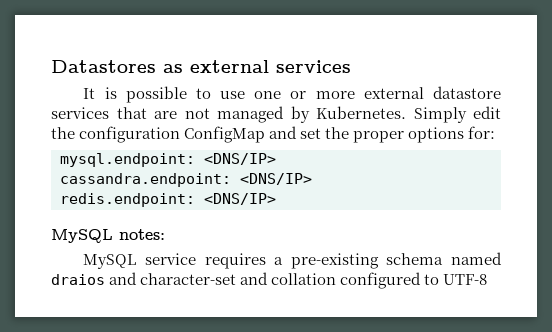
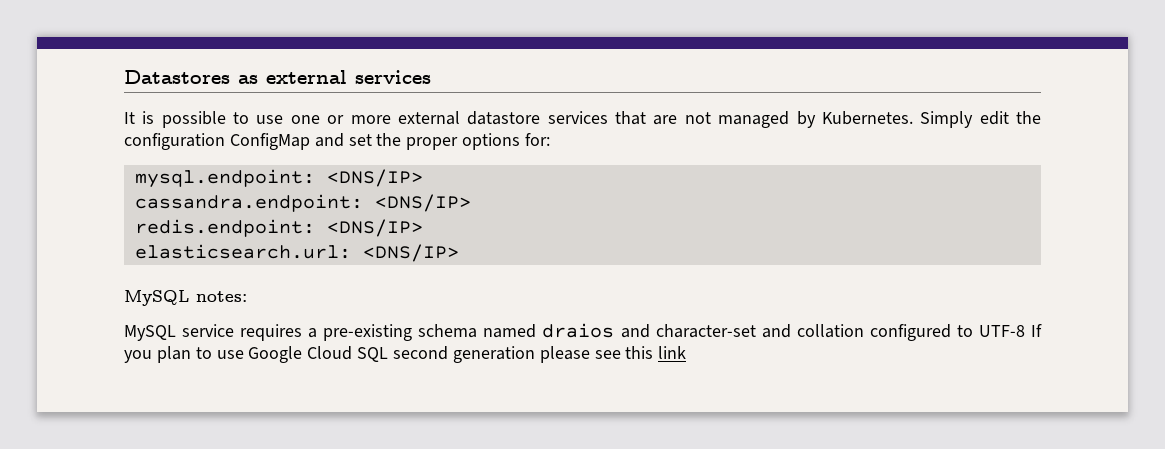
+ elasticsearch.url: <DNS/IP>
- MySQL service requires a pre-existing schema named draios and character-set and collation configured to UTF-8
+ MySQL service requires a pre-existing schema named draios and character-set and collation configured to UTF-8 If you plan to use Google Cloud SQL second generation please see this link

